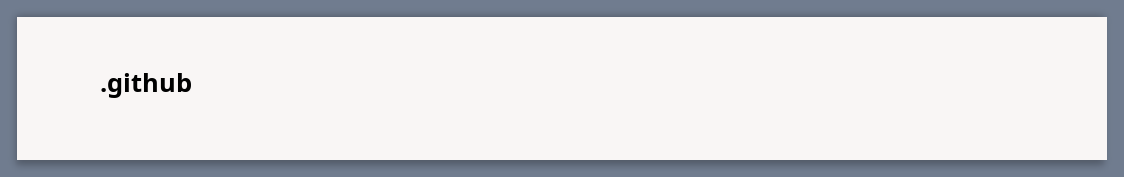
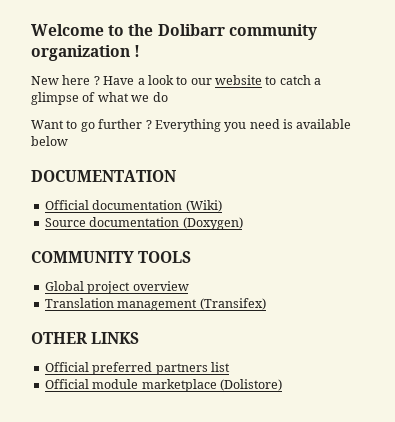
- .github
+ Welcome to the Dolibarr community organization !
+ New here ? Have a look to our website to catch a glimpse of what we do
+ Want to go further ? Everything you need is available below
+ DOCUMENTATION
+ Official documentation (Wiki)
+ Source documentation (Doxygen)
+ COMMUNITY TOOLS
+ Global project overview
+ Translation management (Transifex)
+ OTHER LINKS
+ Official preferred partners list
+ Official module marketplace (Dolistore)

